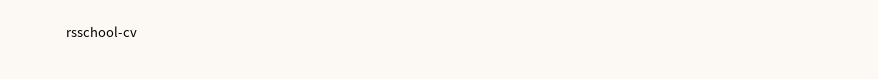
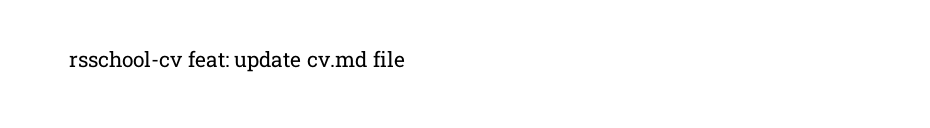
- rsschool-cv
+ rsschool-cv feat: update cv.md file

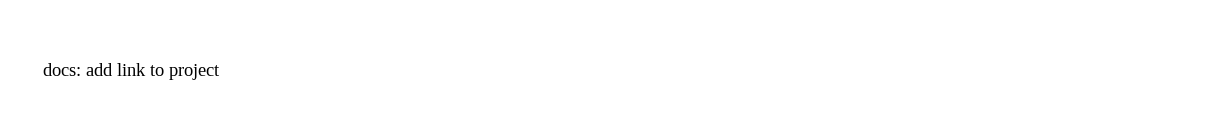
- rsschool-cv feat: update cv.md file
+ docs: add link to project

